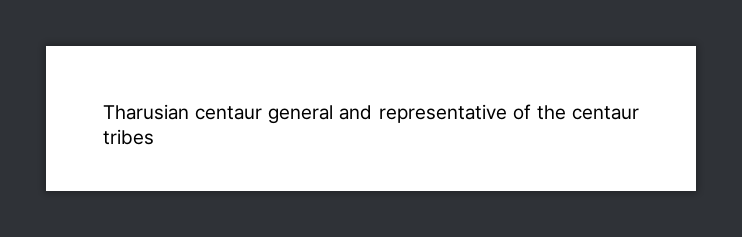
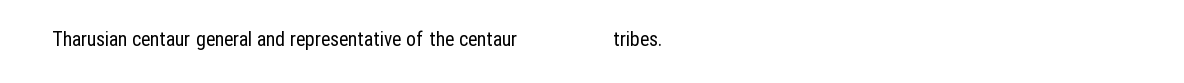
- Tharusian centaur general and representative of the centaur tribes
+ Tharusian centaur general and representative of the centaur tribes.

